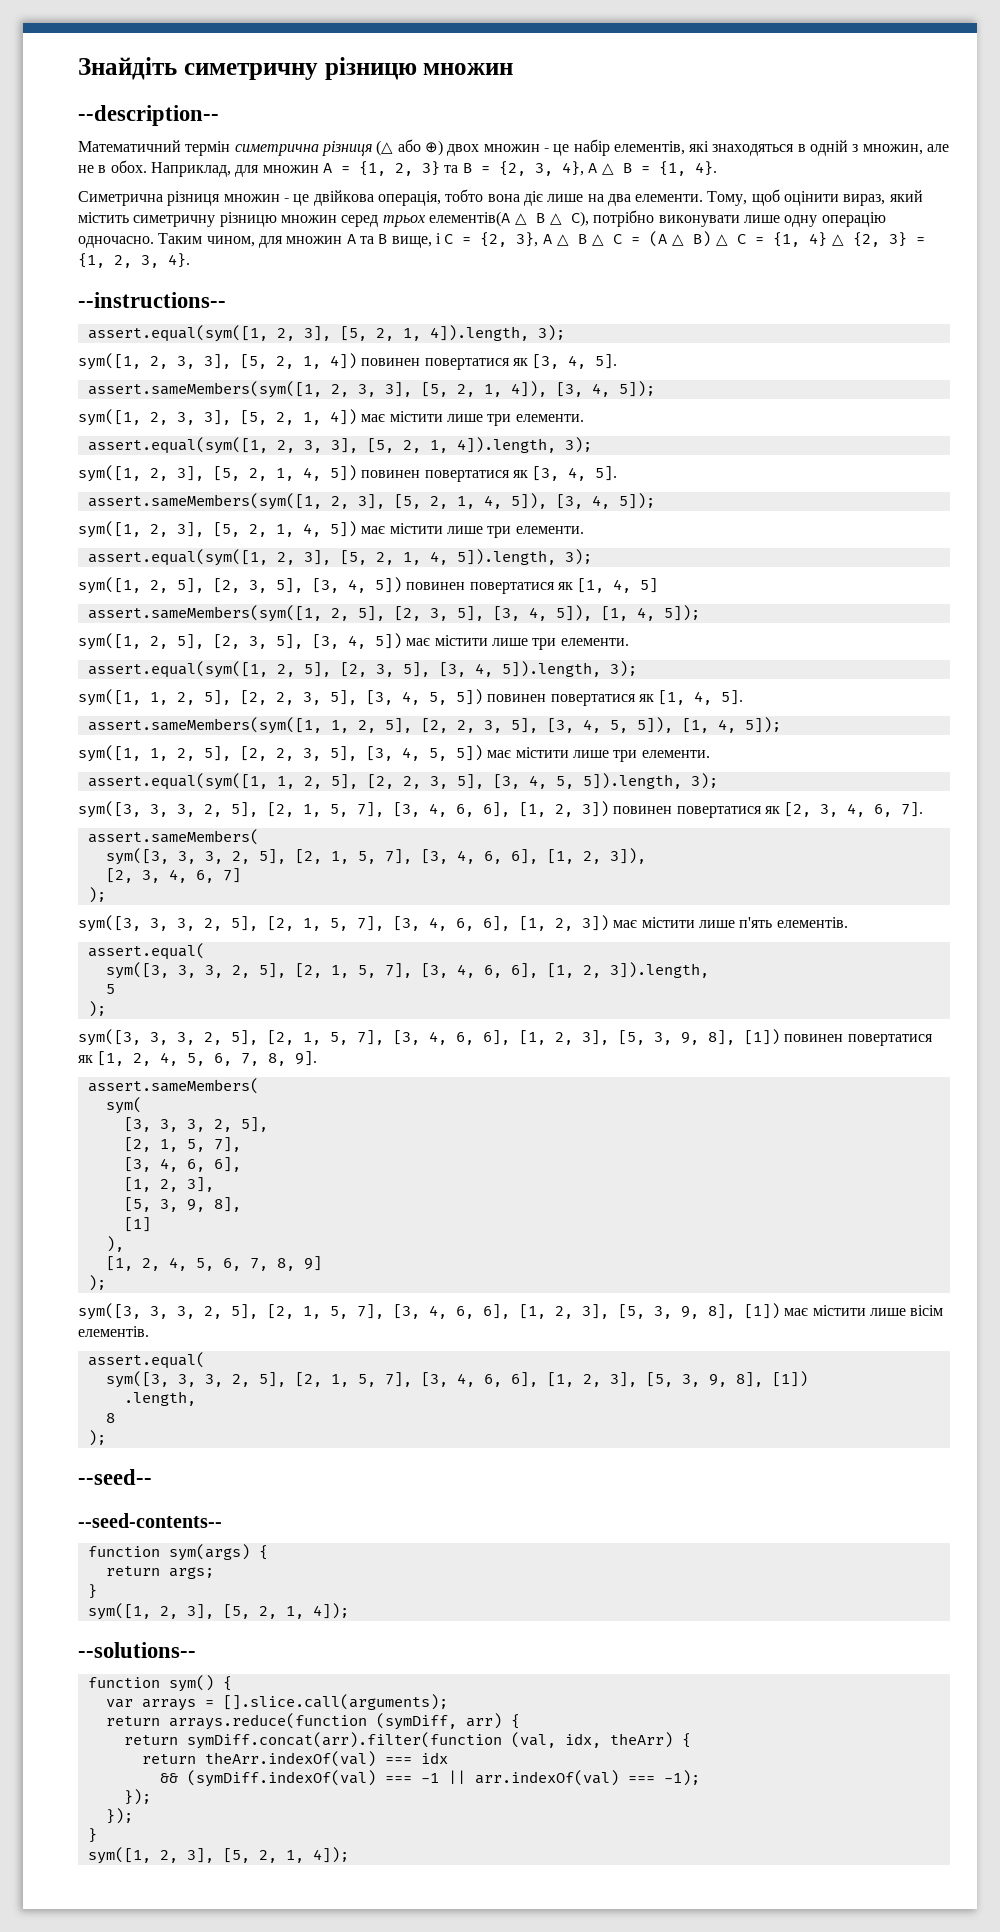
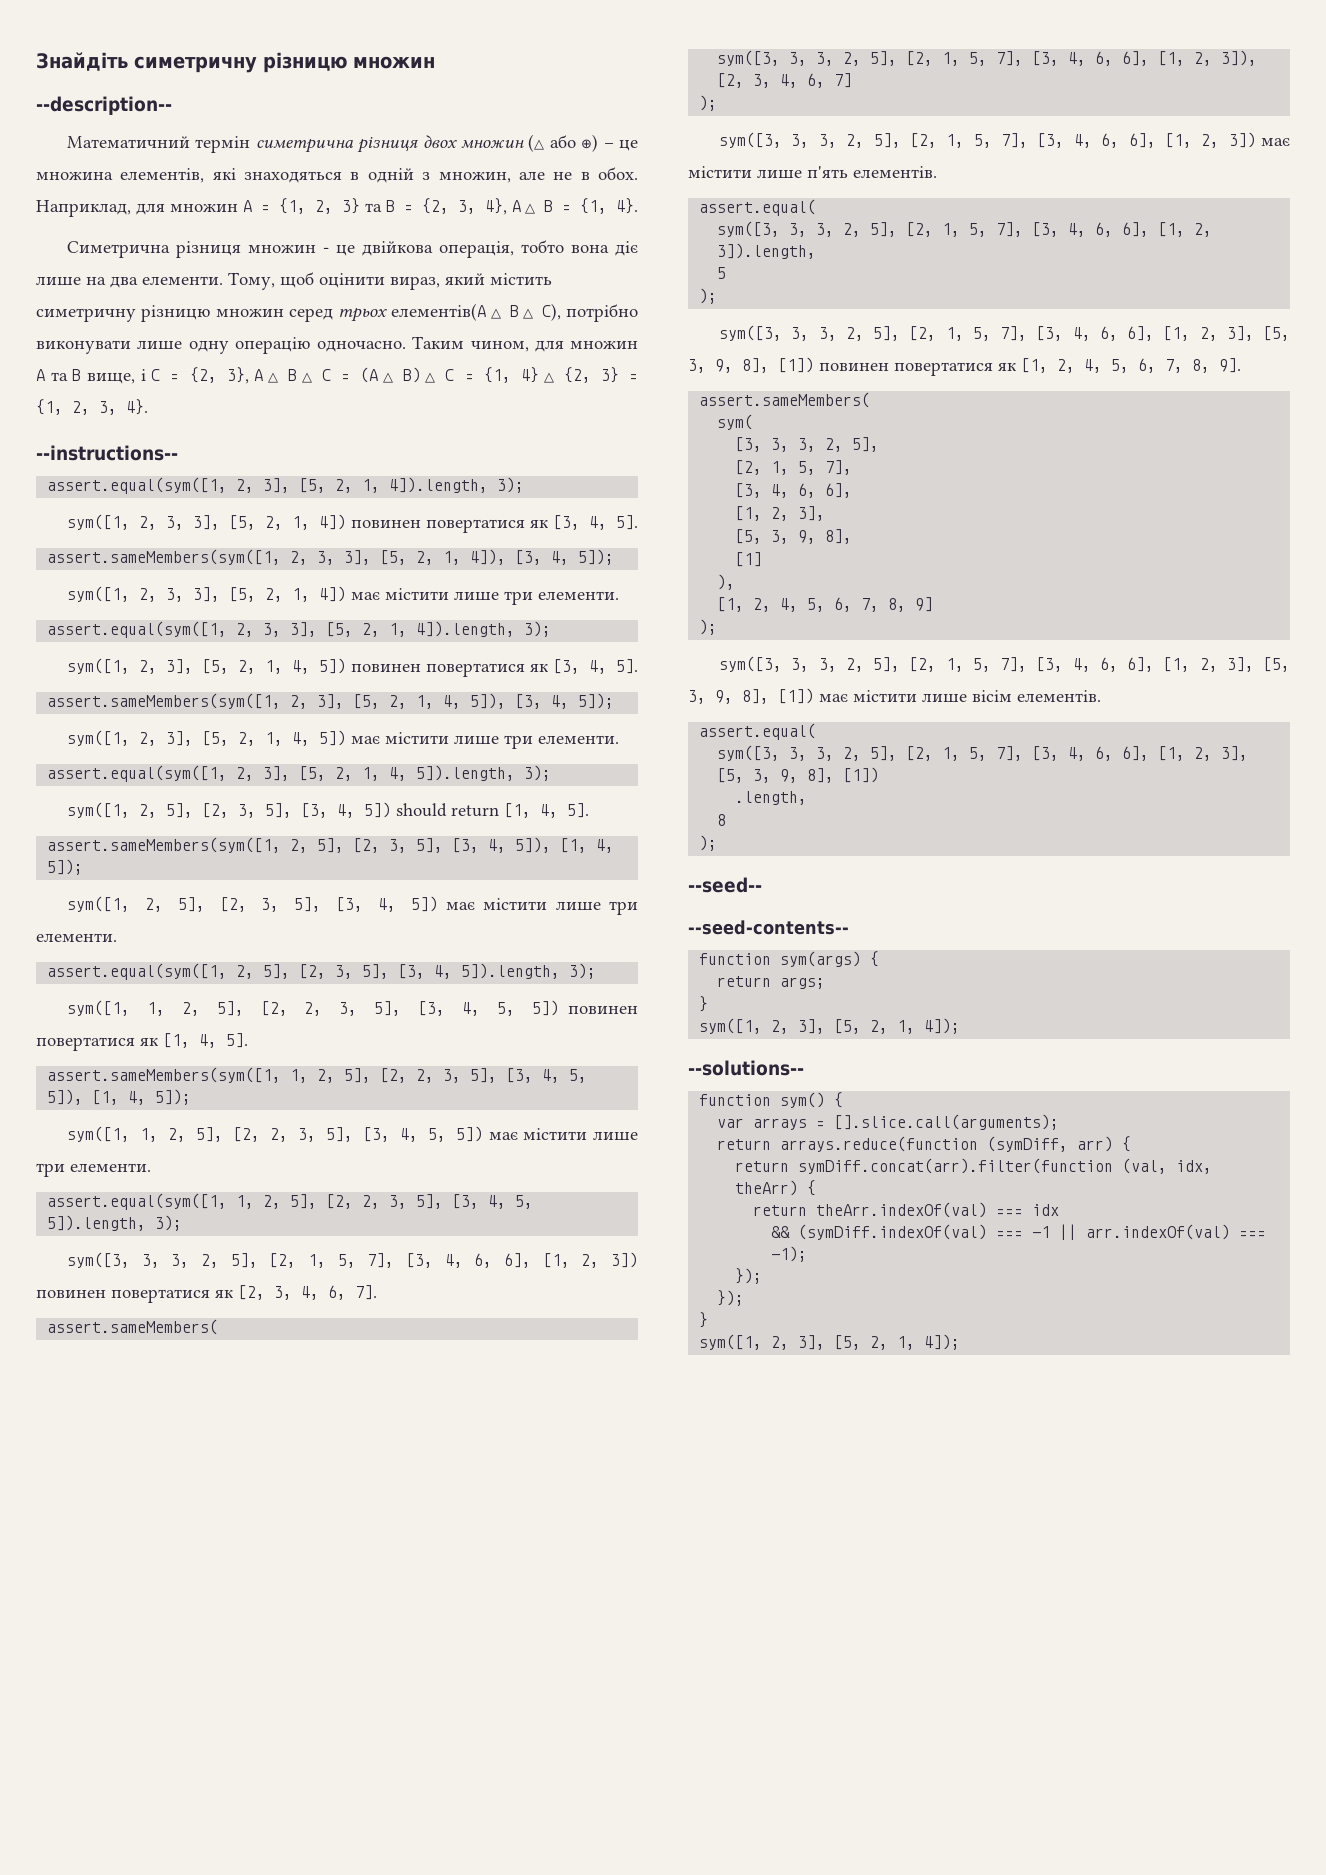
- Математичний термін симетрична різниця (△ або ⊕) двох множин - це набір елементів, які знаходяться в одній з множин, але не в обох.
+ Математичний термін симетрична різниця двох множин (△ або ⊕) – це множина елементів, які знаходяться в одній з множин, але не в обох.
- sym([1, 2, 5], [2, 3, 5], [3, 4, 5]) повинен повертатися як [1, 4, 5]
+ sym([1, 2, 5], [2, 3, 5], [3, 4, 5]) should return [1, 4, 5].

